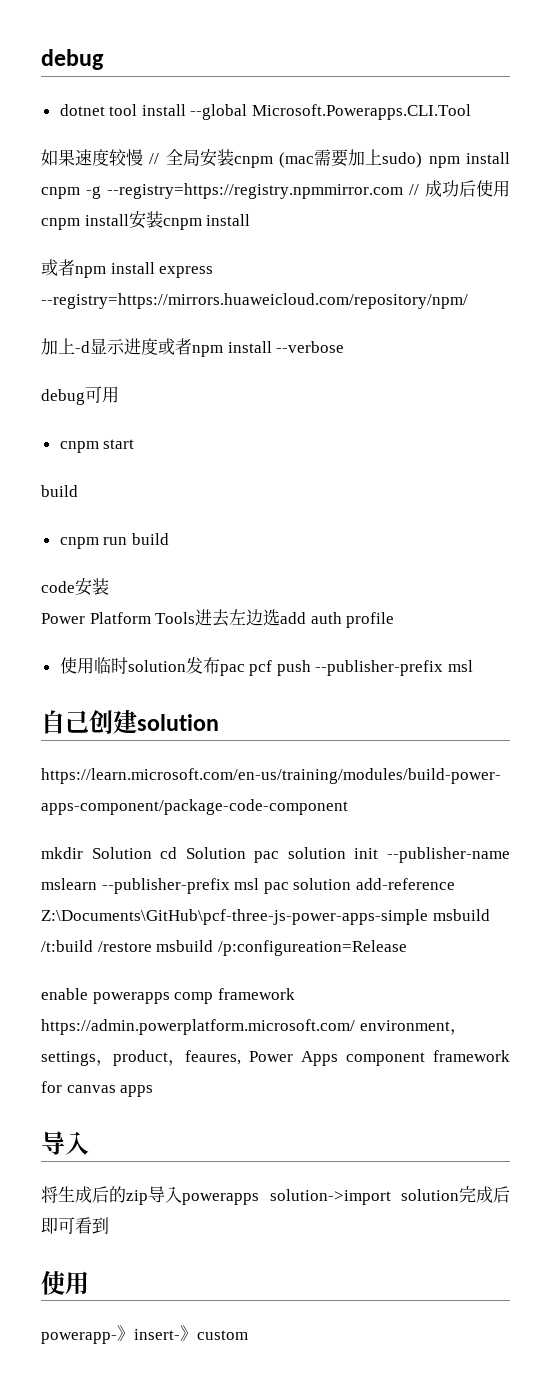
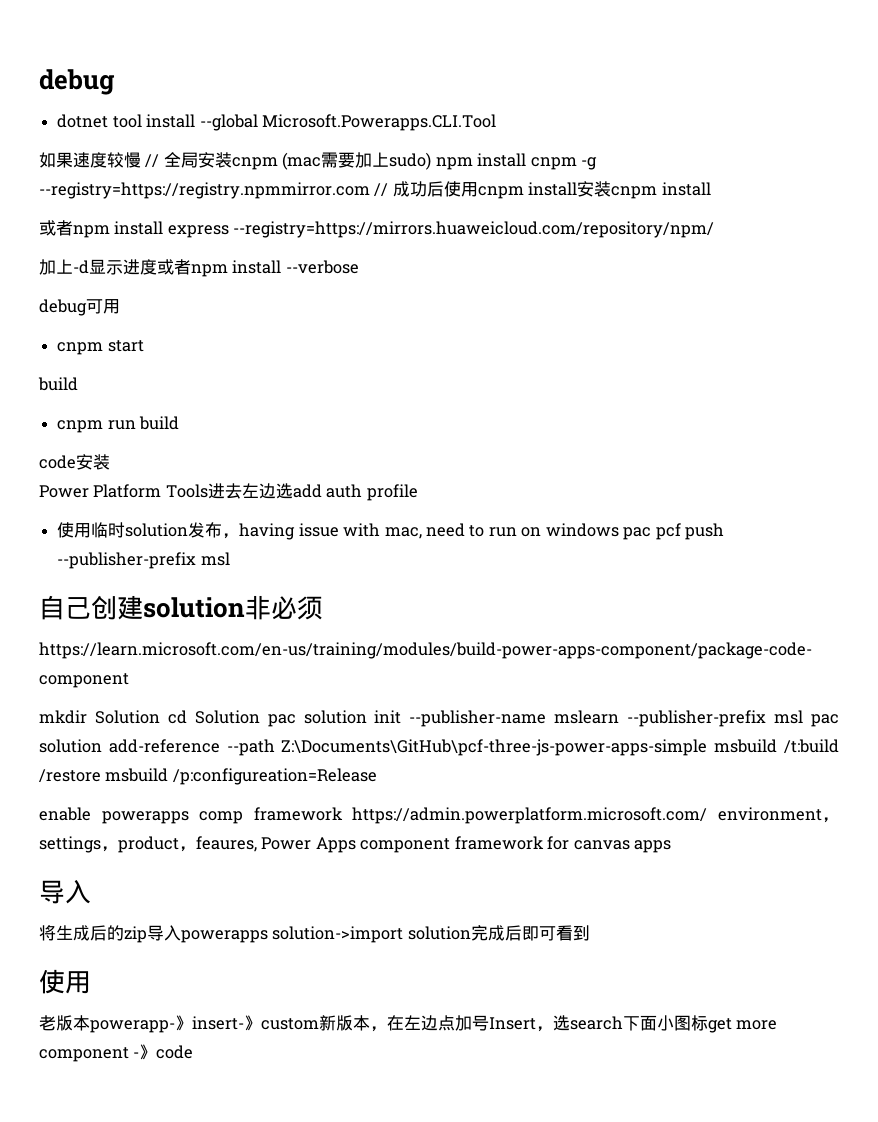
- 使用临时solution发布pac pcf push --publisher-prefix msl
+ 使用临时solution发布，having issue with mac, need to run on windows pac pcf push --publisher-prefix msl
- 自己创建solution
+ 自己创建solution非必须
- mkdir Solution cd Solution pac solution init --publisher-name mslearn --publisher-prefix msl pac solution add-reference Z:\Documents\GitHub\pcf-three-js-power-apps-simple msbuild /t:build /restore msbuild /p:configureation=Release
+ mkdir Solution cd Solution pac solution init --publisher-name mslearn --publisher-prefix msl pac solution add-reference --path Z:\Documents\GitHub\pcf-three-js-power-apps-simple msbuild /t:build /restore msbuild /p:configureation=Release
- powerapp-》insert-》custom
+ 老版本powerapp-》insert-》custom新版本，在左边点加号Insert，选search下面小图标get more component -》code

